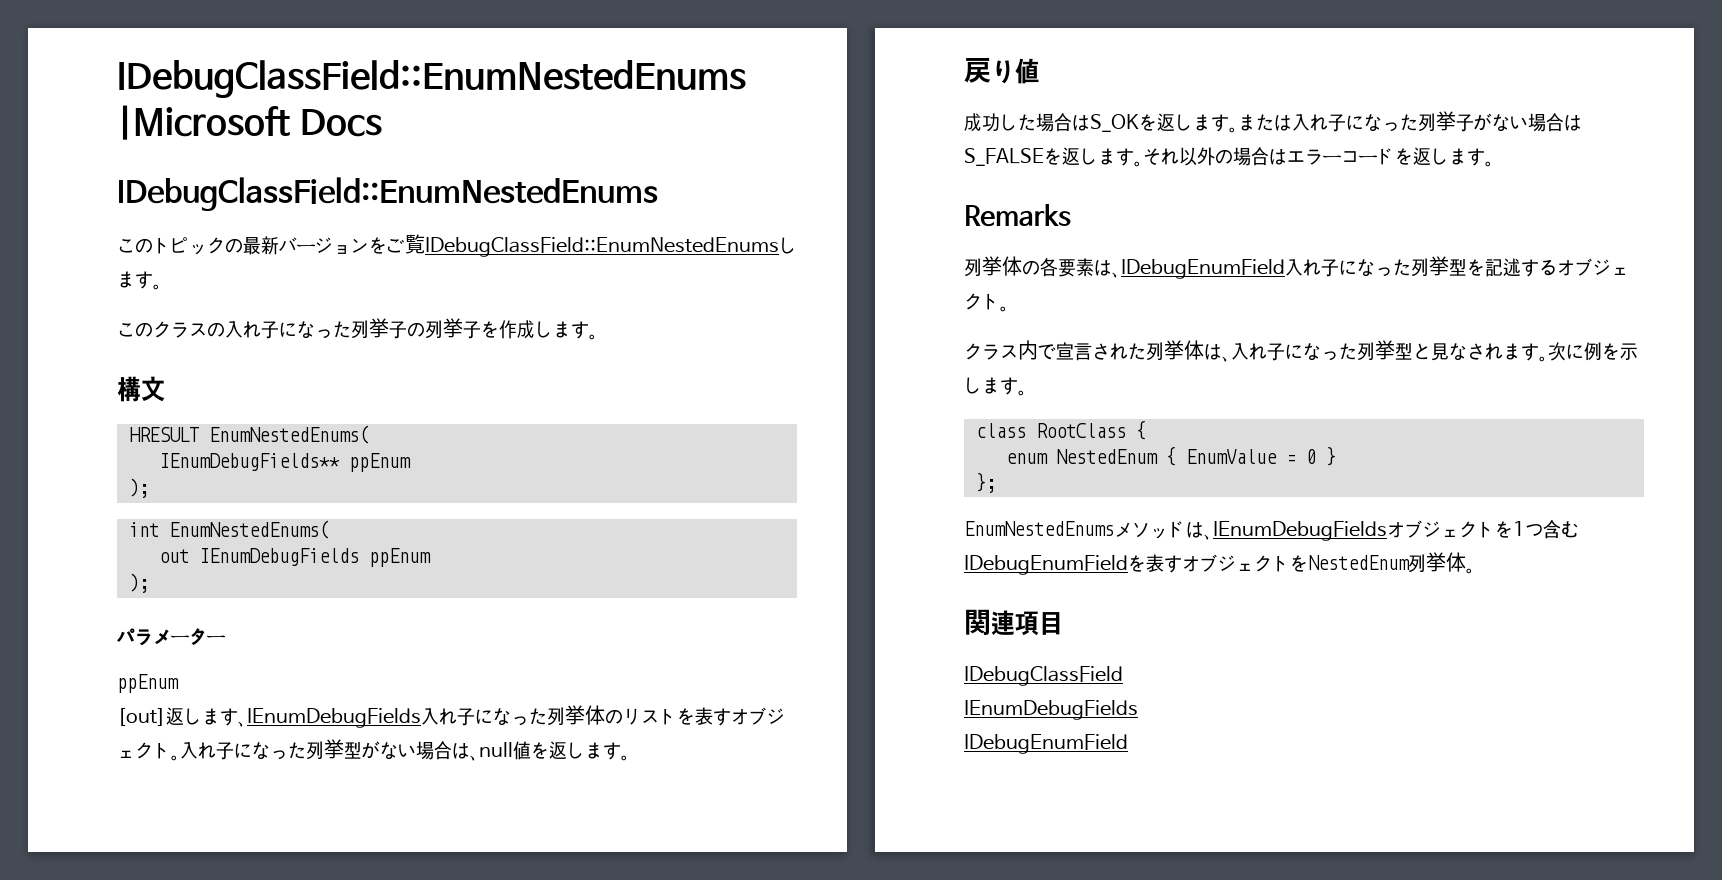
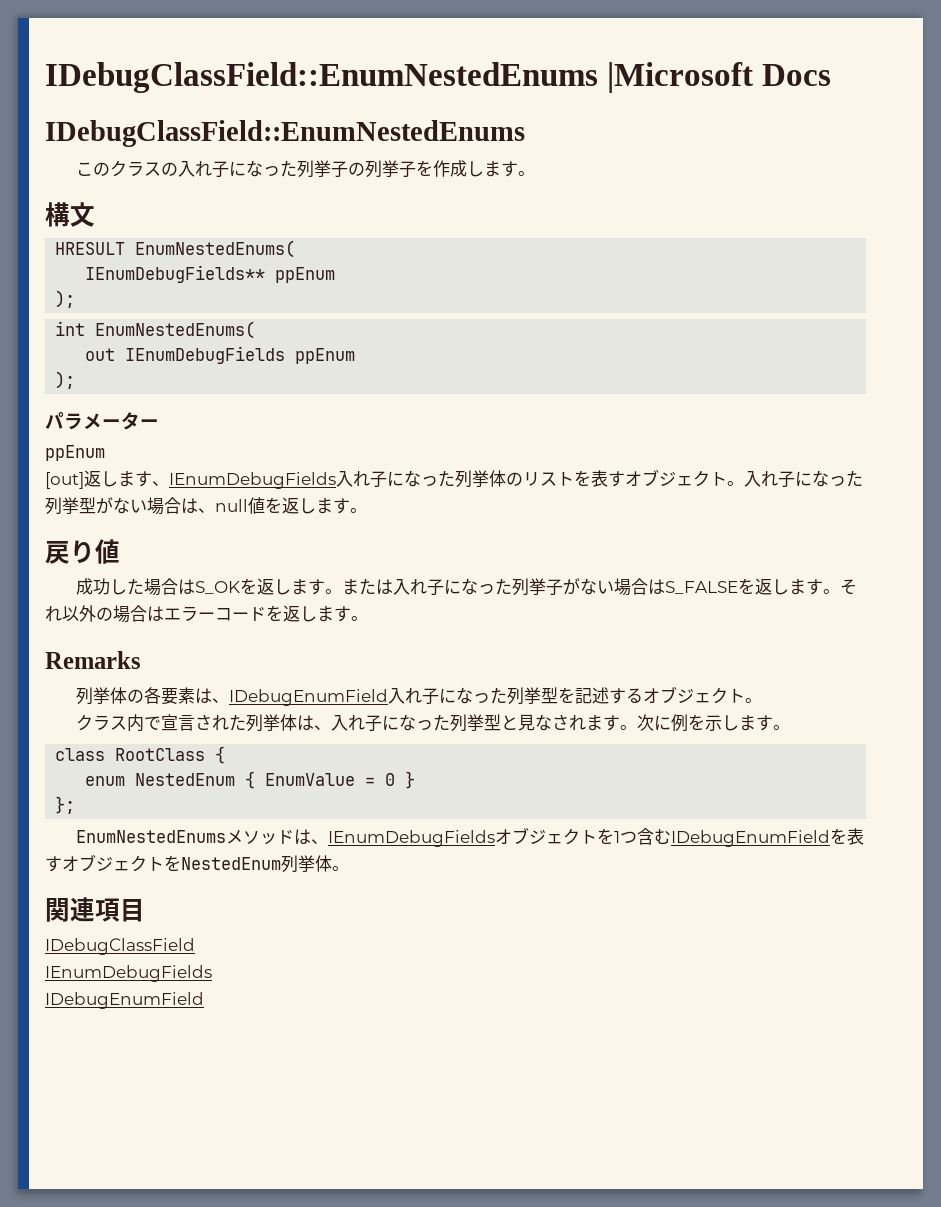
- このトピックの最新バージョンをご覧IDebugClassField::EnumNestedEnumsします。

